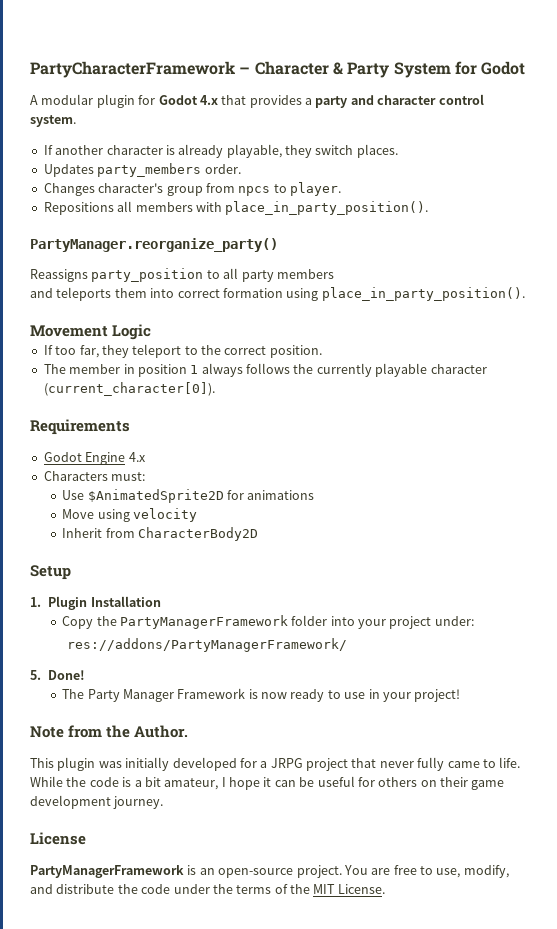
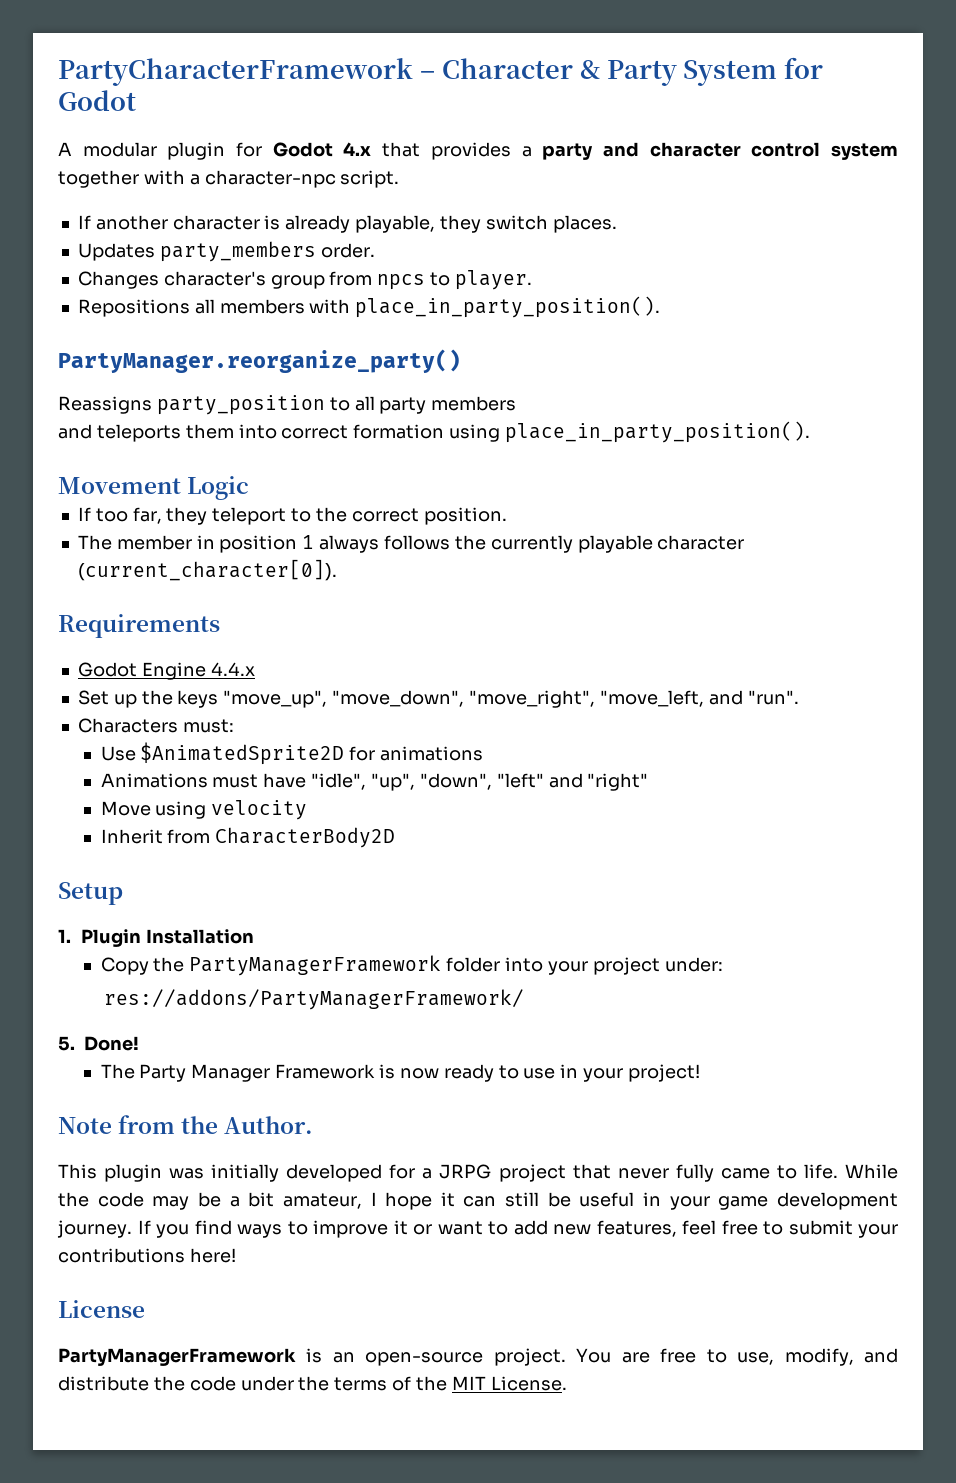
- A modular plugin for Godot 4.x that provides a party and character control system.
+ A modular plugin for Godot 4.x that provides a party and character control system together with a character-npc script.
- Godot Engine 4.x
+ Godot Engine 4.4.x
+ Set up the keys "move_up", "move_down", "move_right", "move_left, and "run".
+ Animations must have "idle", "up", "down", "left" and "right"
- While the code is a bit amateur, I hope it can be useful for others on their game development journey.
+ While the code may be a bit amateur, I hope it can still be useful in your game development journey. If you find ways to improve it or want to add new features, feel free to submit your contributions here!

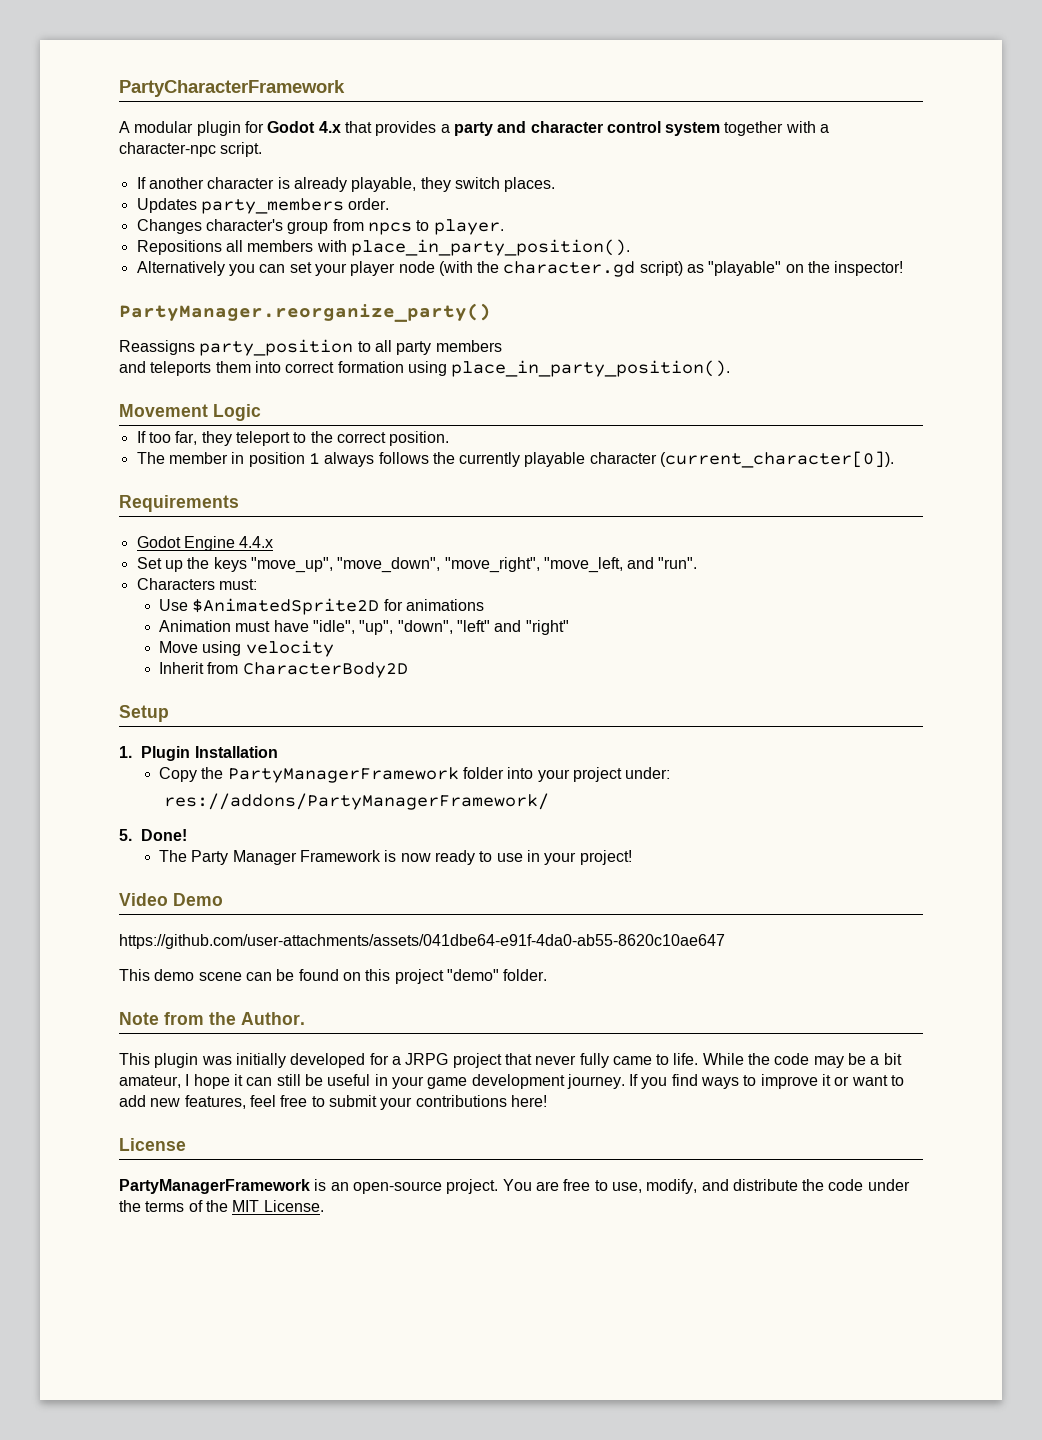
- PartyCharacterFramework – Character & Party System for Godot
+ PartyCharacterFramework
+ Alternatively you can set your player node (with the character.gd script) as "playable" on the inspector!
- Animations must have "idle", "up", "down", "left" and "right"
+ Animation must have "idle", "up", "down", "left" and "right"
+ Video Demo
+ https://github.com/user-attachments/assets/041dbe64-e91f-4da0-ab55-8620c10ae647
+ This demo scene can be found on this project "demo" folder.

